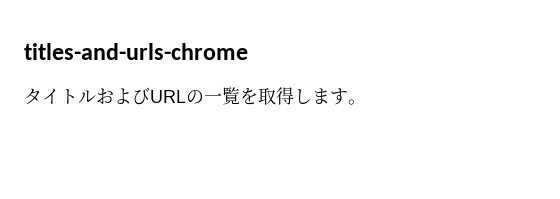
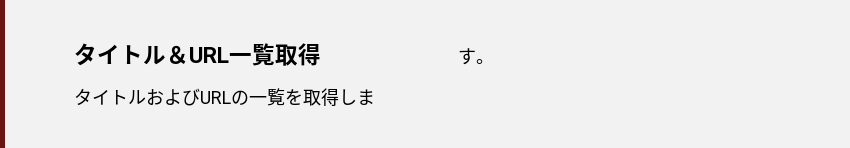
- titles-and-urls-chrome
+ タイトル＆URL一覧取得

